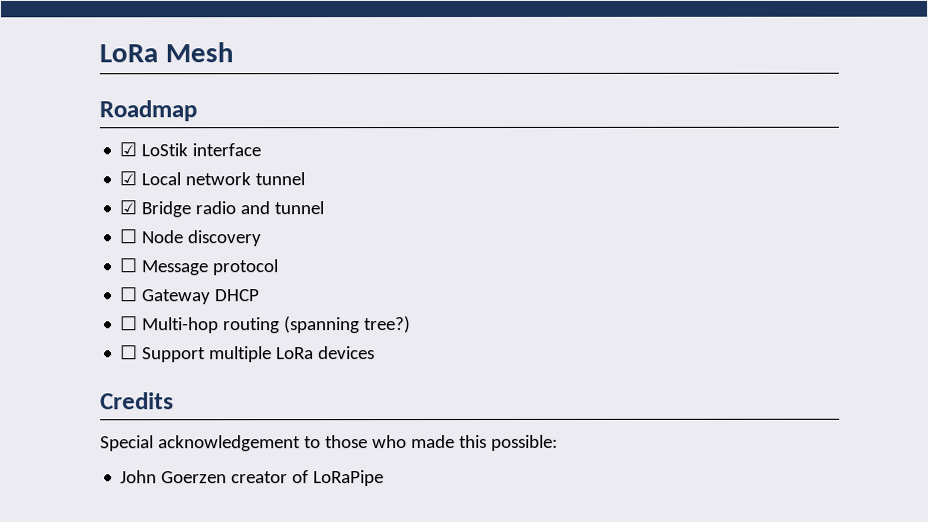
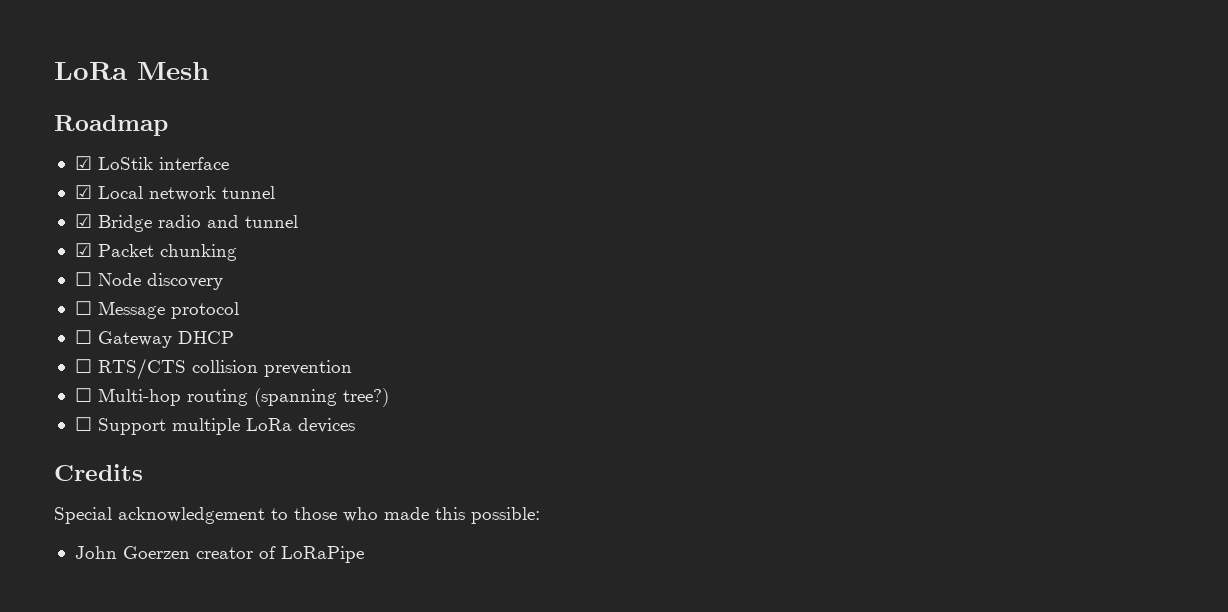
+ ☑ Packet chunking
+ ☐ RTS/CTS collision prevention

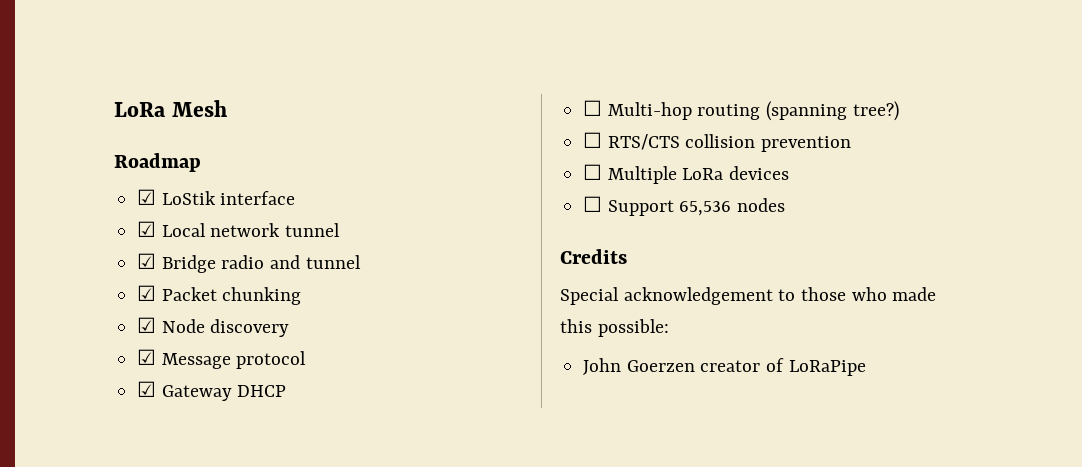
- ☐ Node discovery
+ ☑ Node discovery
- ☐ Message protocol
+ ☑ Message protocol
- ☐ Gateway DHCP
+ ☑ Gateway DHCP
- ☐ RTS/CTS collision prevention
- ☐ Support multiple LoRa devices
+ ☐ RTS/CTS collision prevention
+ ☐ Multiple LoRa devices
+ ☐ Support 65,536 nodes

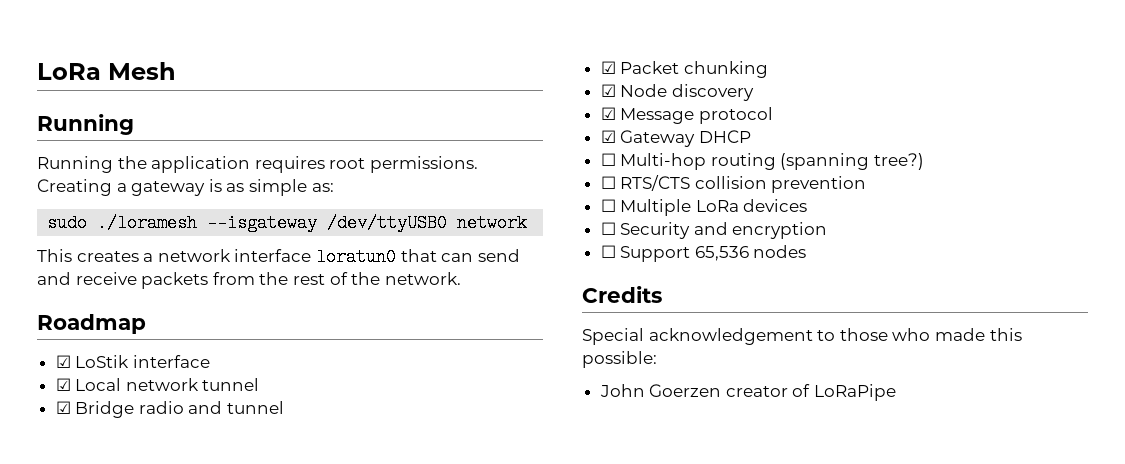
  LoRa Mesh
+ Running
+ Running the application requires root permissions. Creating a gateway is as simple as:
+ sudo ./loramesh --isgateway /dev/ttyUSB0 network
+ This creates a network interface loratun0 that can send and receive packets from the rest of the network.
+ ☐ Security and encryption

